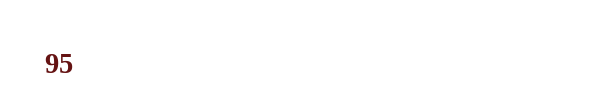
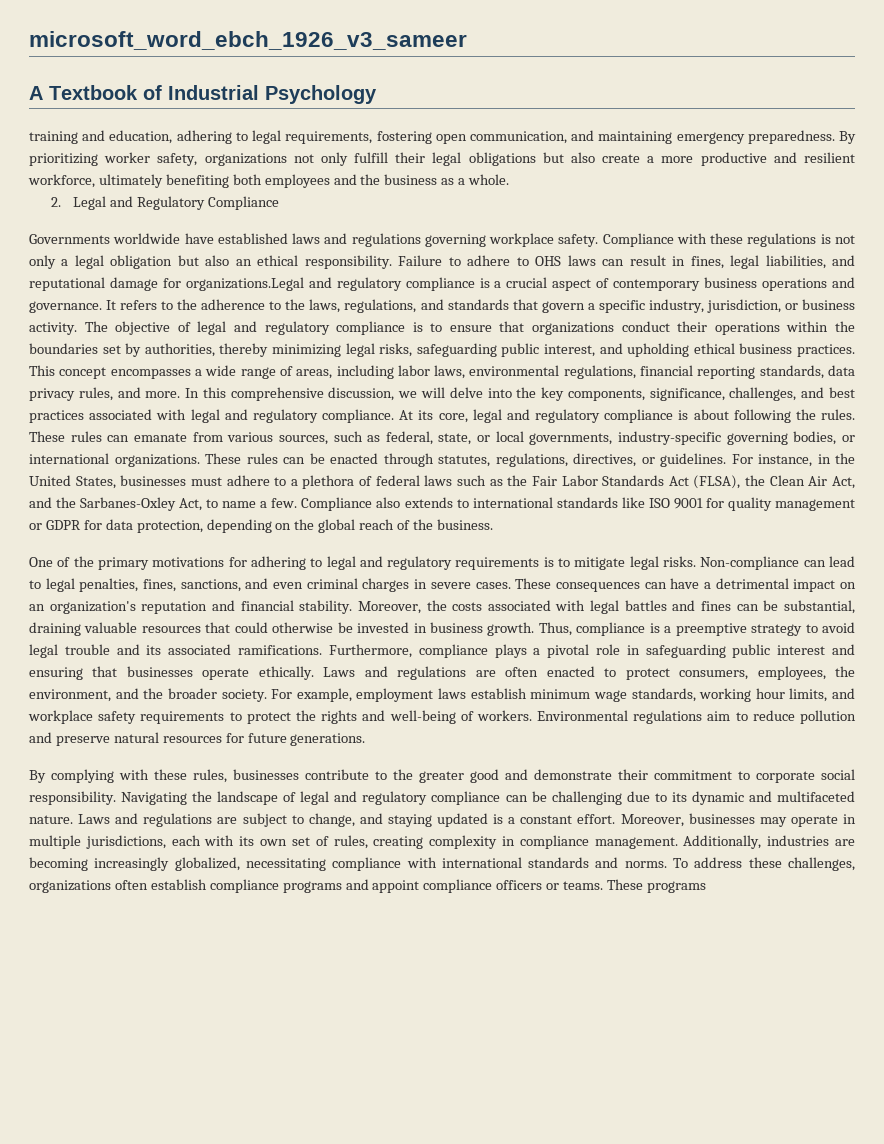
- 95
+ microsoft_word_ebch_1926_v3_sameer
+ A Textbook of Industrial Psychology
+ training and education, adhering to legal requirements, fostering open communication, and maintaining emergency preparedness. By prioritizing worker safety, organizations not only fulfill their legal obligations but also create a more productive and resilient workforce, ultimately benefiting both employees and the business as a whole.
+ 2. Legal and Regulatory Compliance
+ Governments worldwide have established laws and regulations governing workplace safety. Compliance with these regulations is not only a legal obligation but also an ethical responsibility. Failure to adhere to OHS laws can result in fines, legal liabilities, and reputational damage for organizations.Legal and regulatory compliance is a crucial aspect of contemporary business operations and governance. It refers to the adherence to the laws, regulations, and standards that govern a specific industry, jurisdiction, or business activity. The objective of legal and regulatory compliance is to ensure that organizations conduct their operations within the boundaries set by authorities, thereby minimizing legal risks, safeguarding public interest, and upholding ethical business practices. This concept encompasses a wide range of areas, including labor laws, environmental regulations, financial reporting standards, data privacy rules, and more. In this comprehensive discussion, we will delve into the key components, significance, challenges, and best practices associated with legal and regulatory compliance. At its core, legal and regulatory compliance is about following the rules. These rules can emanate from various sources, such as federal, state, or local governments, industry-specific governing bodies, or international organizations. These rules can be enacted through statutes, regulations, directives, or guidelines. For instance, in the United States, businesses must adhere to a plethora of federal laws such as the Fair Labor Standards Act (FLSA), the Clean Air Act, and the Sarbanes-Oxley Act, to name a few. Compliance also extends to international standards like ISO 9001 for quality management or GDPR for data protection, depending on the global reach of the business.
+ One of the primary motivations for adhering to legal and regulatory requirements is to mitigate legal risks. Non-compliance can lead to legal penalties, fines, sanctions, and even criminal charges in severe cases. These consequences can have a detrimental impact on an organization's reputation and financial stability. Moreover, the costs associated with legal battles and fines can be substantial, draining valuable resources that could otherwise be invested in business growth. Thus, compliance is a preemptive strategy to avoid legal trouble and its associated ramifications. Furthermore, compliance plays a pivotal role in safeguarding public interest and ensuring that businesses operate ethically. Laws and regulations are often enacted to protect consumers, employees, the environment, and the broader society. For example, employment laws establish minimum wage standards, working hour limits, and workplace safety requirements to protect the rights and well-being of workers. Environmental regulations aim to reduce pollution and preserve natural resources for future generations.
+ By complying with these rules, businesses contribute to the greater good and demonstrate their commitment to corporate social responsibility. Navigating the landscape of legal and regulatory compliance can be challenging due to its dynamic and multifaceted nature. Laws and regulations are subject to change, and staying updated is a constant effort. Moreover, businesses may operate in multiple jurisdictions, each with its own set of rules, creating complexity in compliance management. Additionally, industries are becoming increasingly globalized, necessitating compliance with international standards and norms. To address these challenges, organizations often establish compliance programs and appoint compliance officers or teams. These programs

